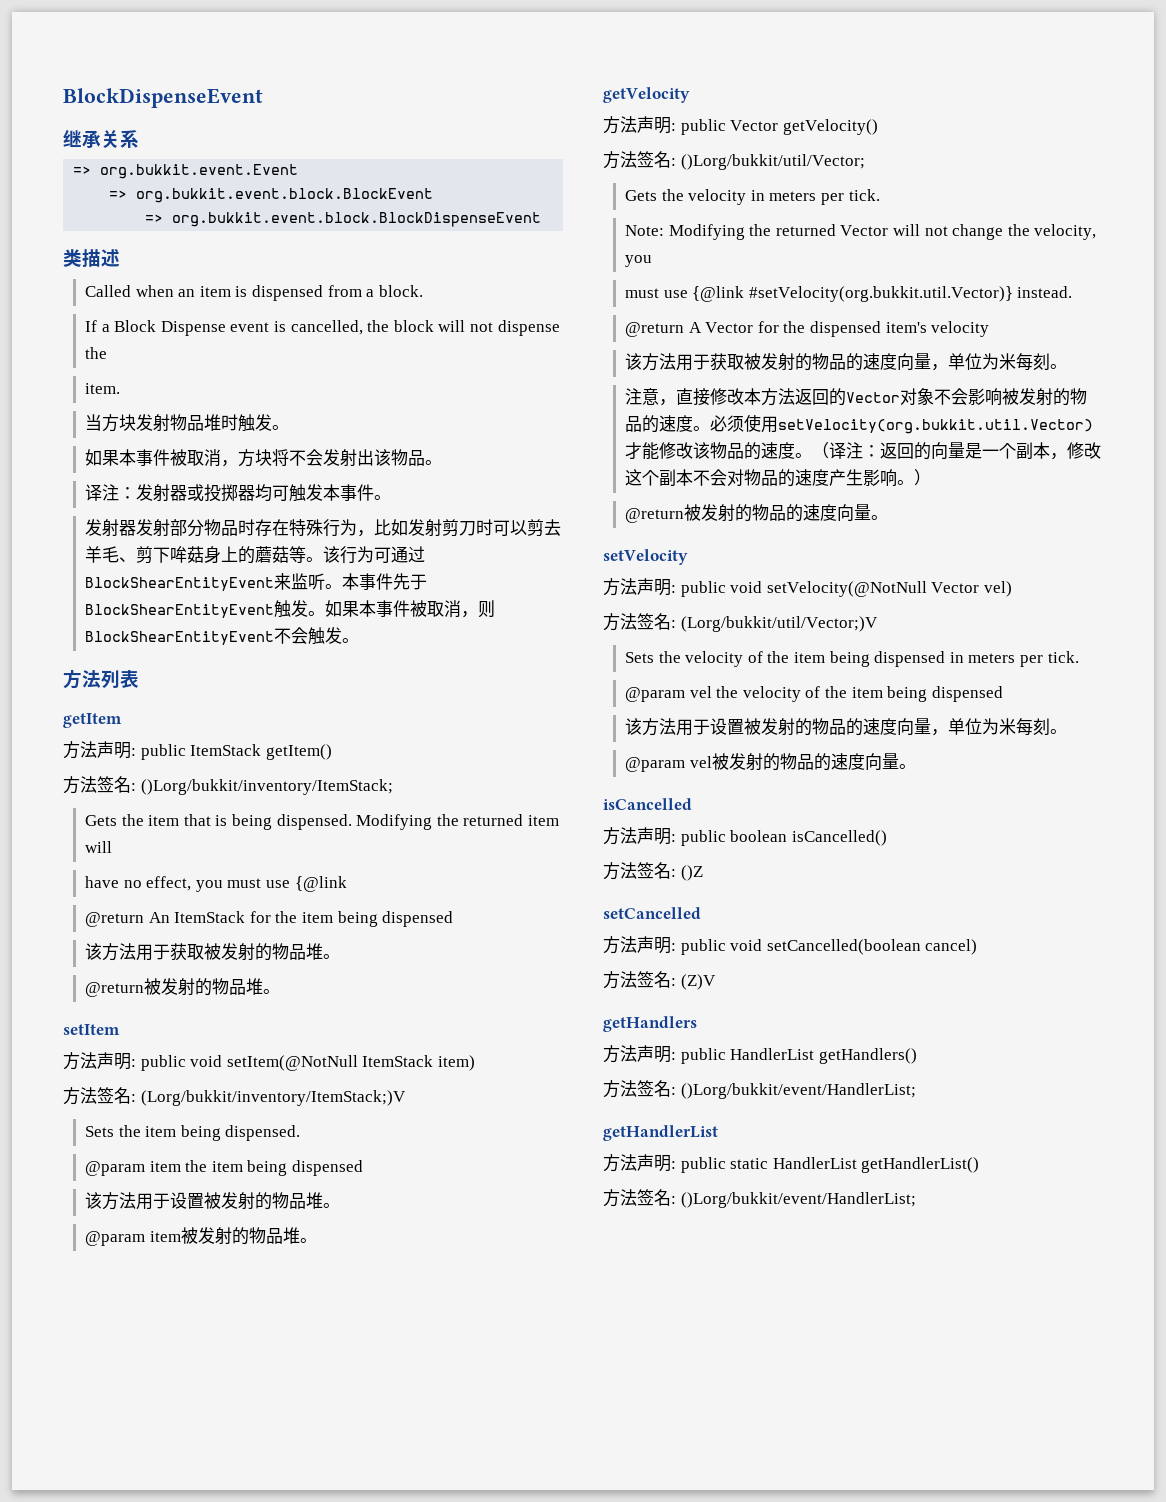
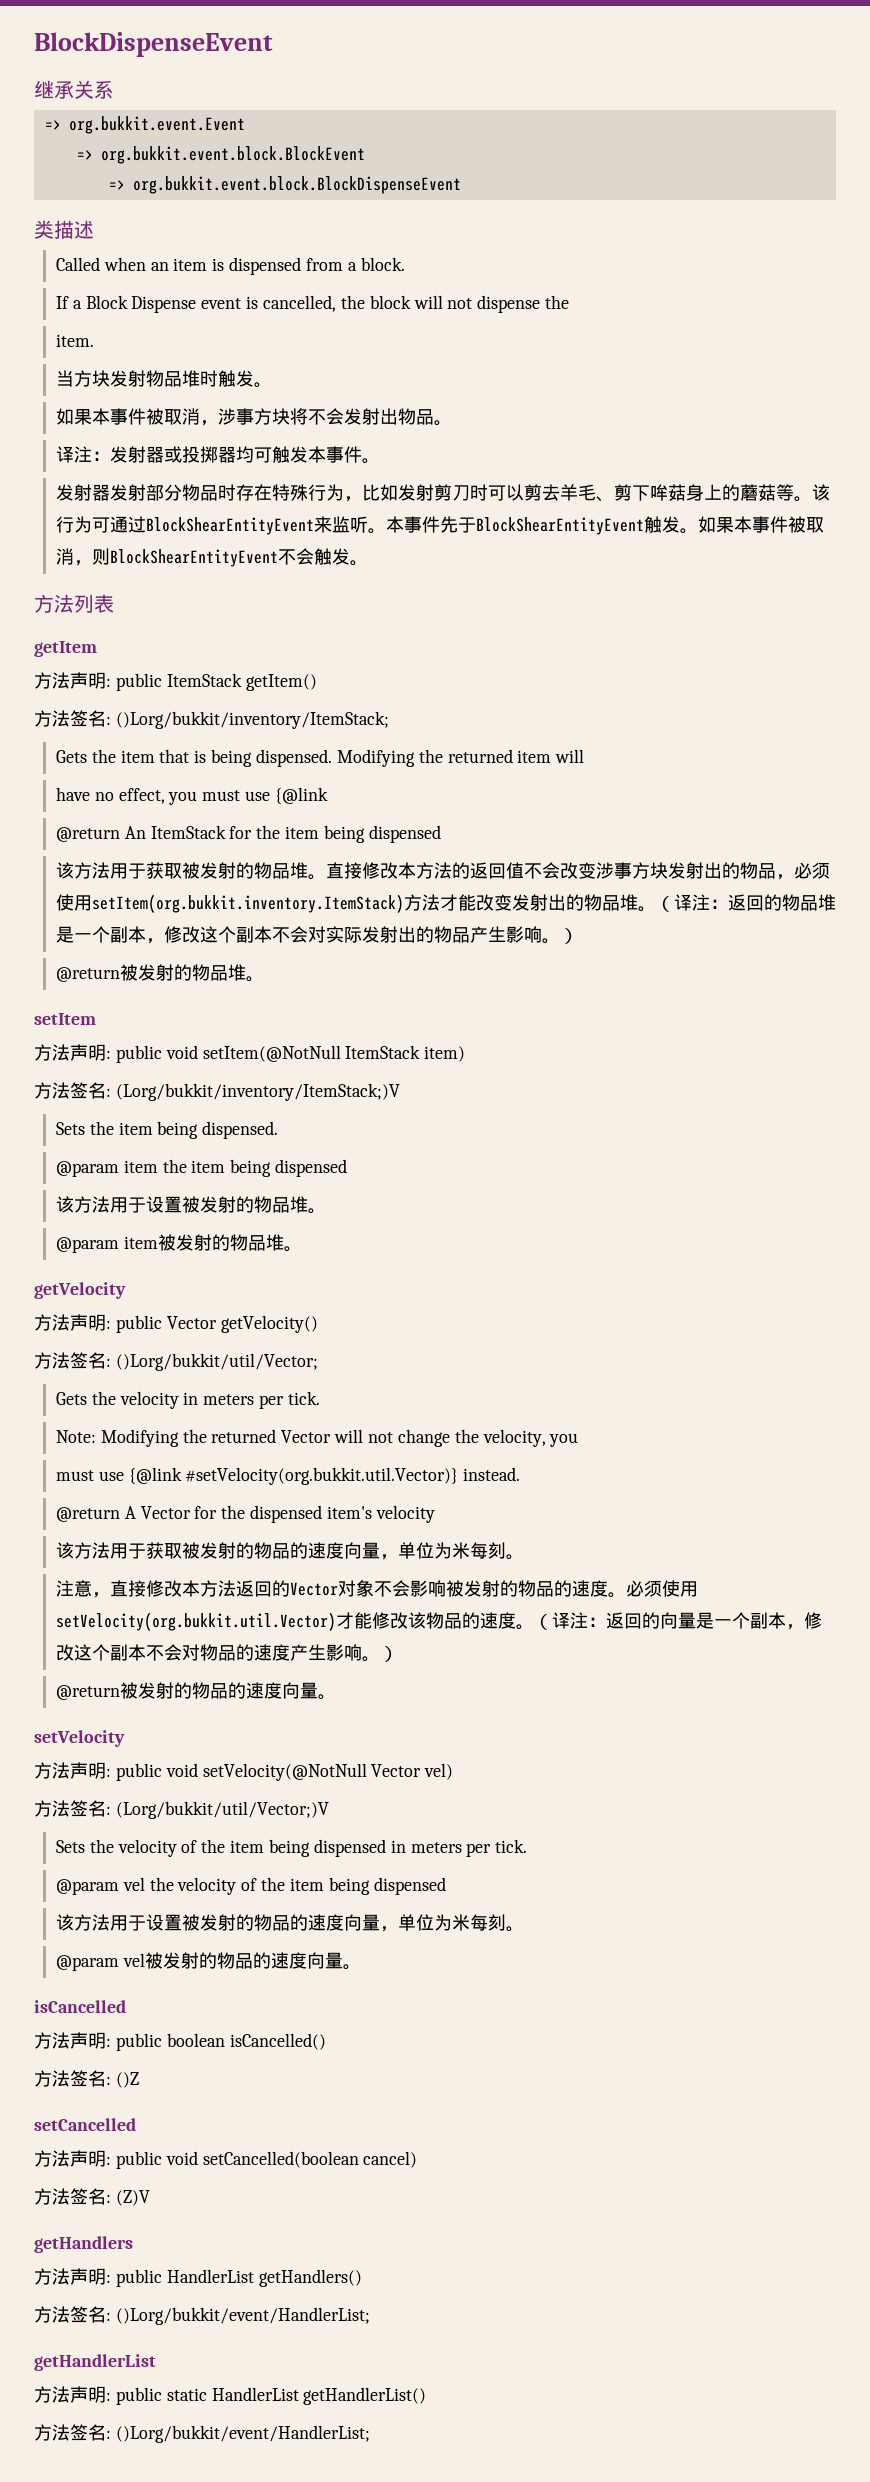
- 如果本事件被取消，方块将不会发射出该物品。
+ 如果本事件被取消，涉事方块将不会发射出物品。
+ 直接修改本方法的返回值不会改变涉事方块发射出的物品，必须使用setItem(org.bukkit.inventory.ItemStack)方法才能改变发射出的物品堆。（译注：返回的物品堆是一个副本，修改这个副本不会对实际发射出的物品产生影响。）

